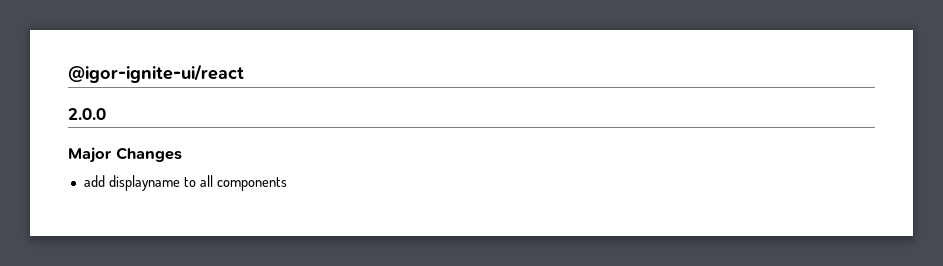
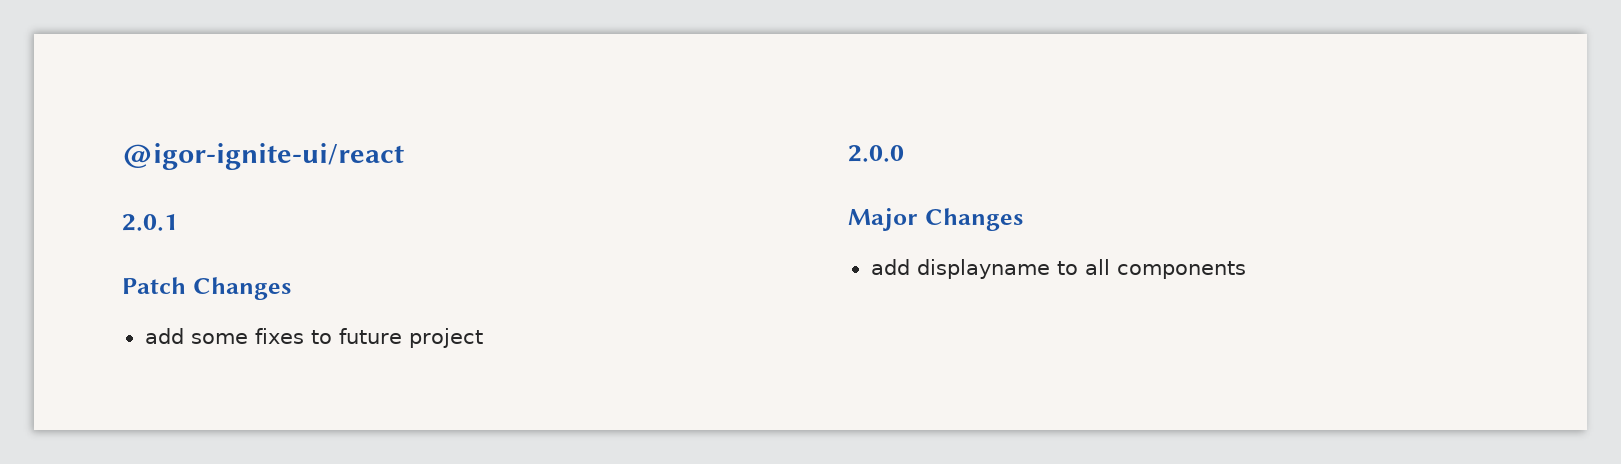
+ 2.0.1
+ Patch Changes
+ add some fixes to future project

